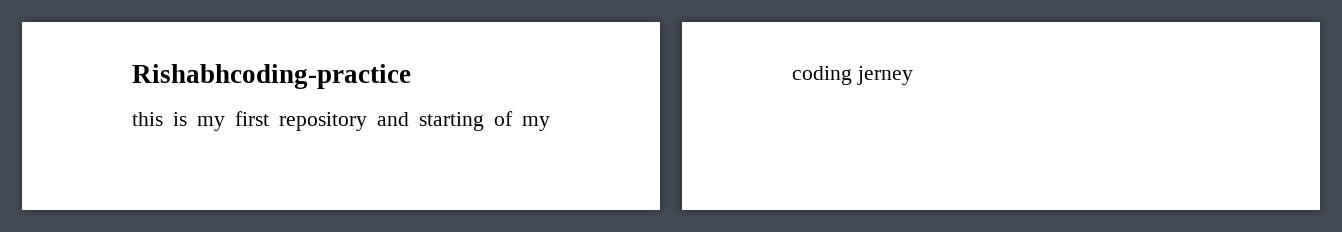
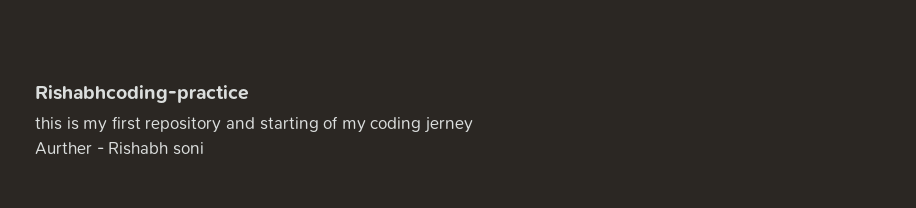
+ Aurther - Rishabh soni

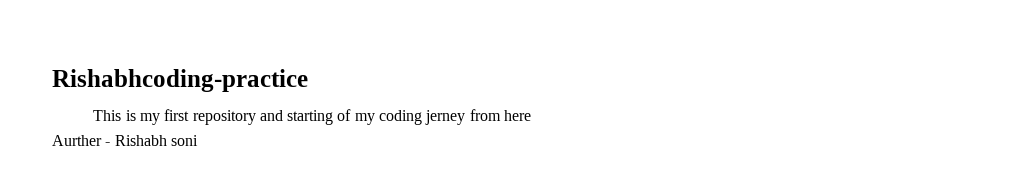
- this is my first repository and starting of my coding jerney
+ This is my first repository and starting of my coding jerney from here

